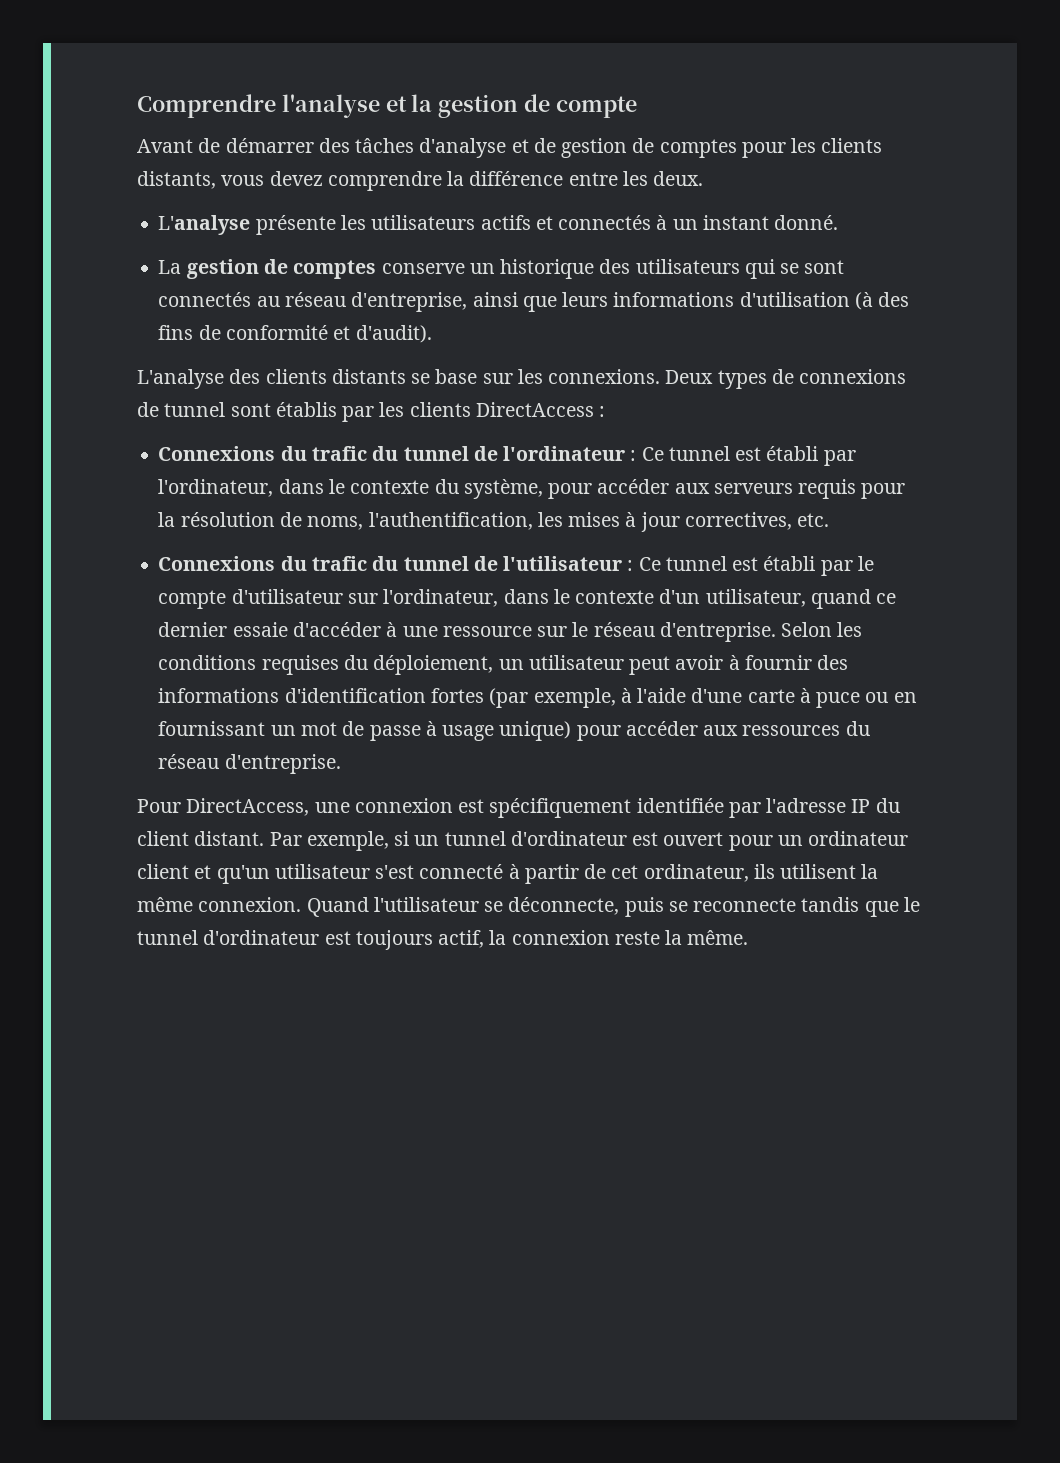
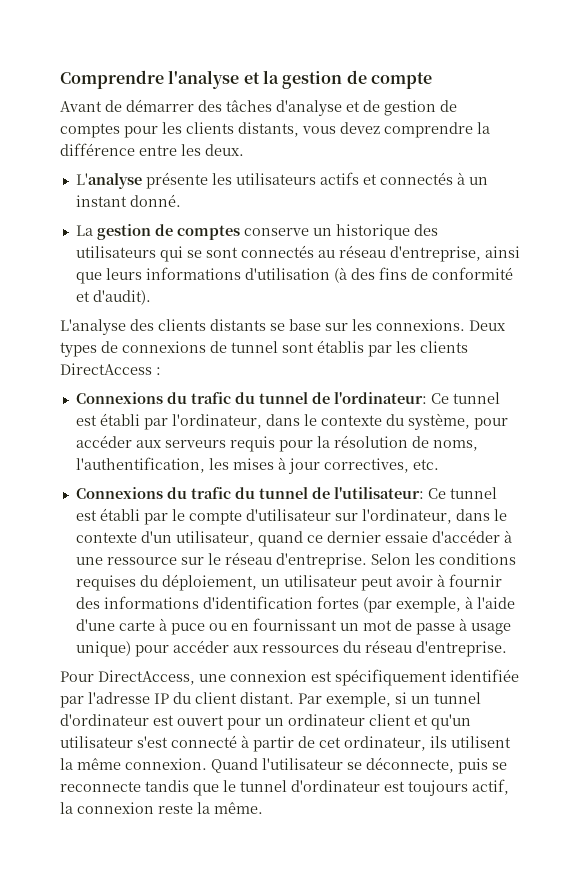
- Connexions du trafic du tunnel de l'ordinateur : Ce tunnel est établi par l'ordinateur, dans le contexte du système, pour accéder aux serveurs requis pour la résolution de noms, l'authentification, les mises à jour correctives, etc.
+ Connexions du trafic du tunnel de l'ordinateur: Ce tunnel est établi par l'ordinateur, dans le contexte du système, pour accéder aux serveurs requis pour la résolution de noms, l'authentification, les mises à jour correctives, etc.
- Connexions du trafic du tunnel de l'utilisateur : Ce tunnel est établi par le compte d'utilisateur sur l'ordinateur, dans le contexte d'un utilisateur, quand ce dernier essaie d'accéder à une ressource sur le réseau d'entreprise.
+ Connexions du trafic du tunnel de l'utilisateur: Ce tunnel est établi par le compte d'utilisateur sur l'ordinateur, dans le contexte d'un utilisateur, quand ce dernier essaie d'accéder à une ressource sur le réseau d'entreprise.

